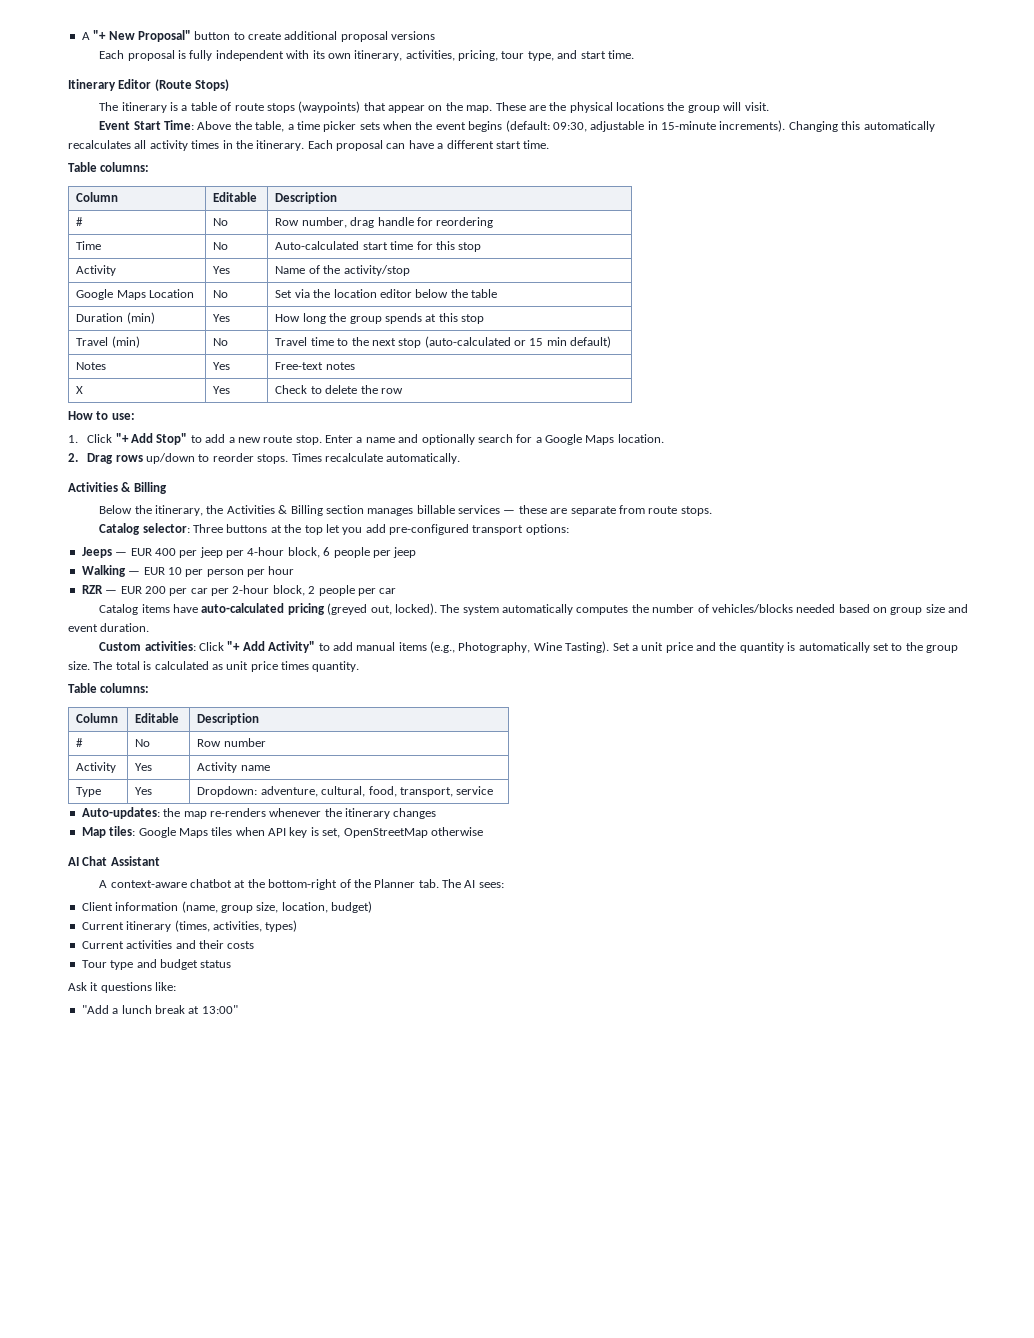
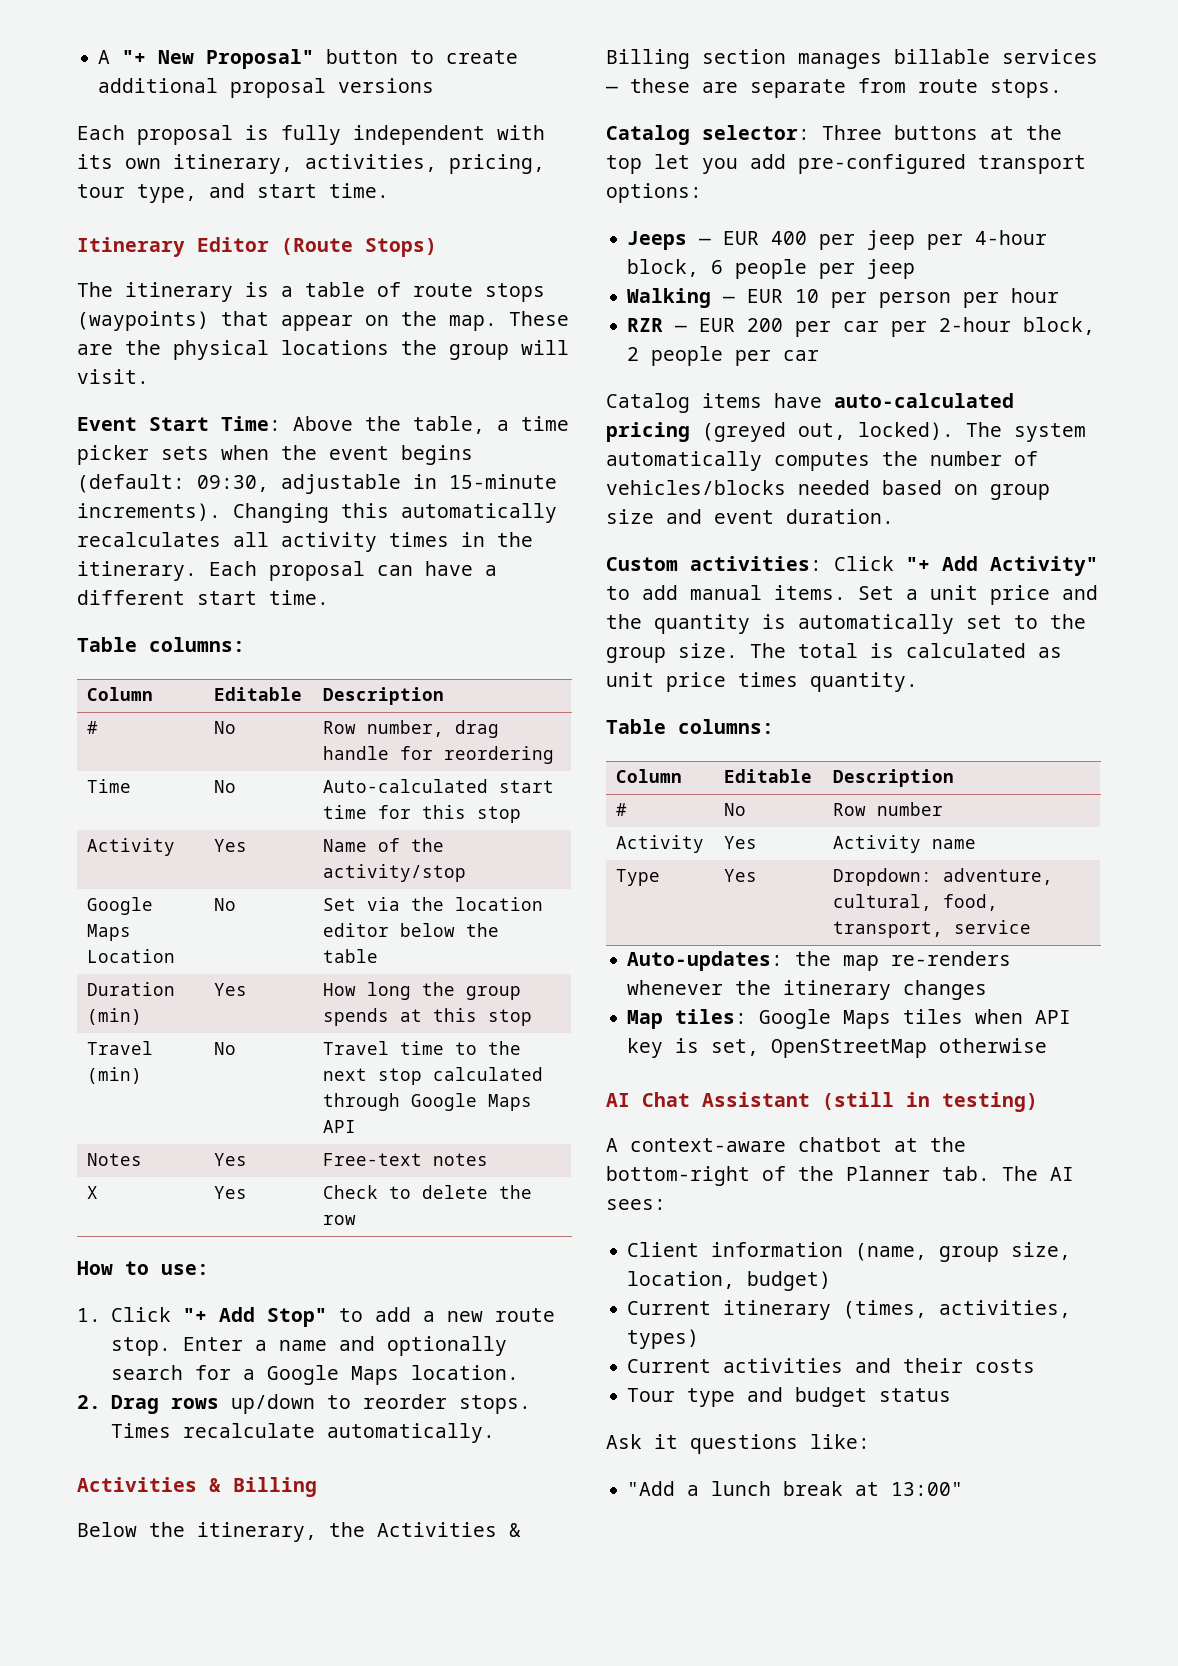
- Travel (min) | No | Travel time to the next stop (auto-calculated or 15 min default)
+ Travel (min) | No | Travel time to the next stop calculated through Google Maps API
- Custom activities: Click "+ Add Activity" to add manual items (e.g., Photography, Wine Tasting).
+ Custom activities: Click "+ Add Activity" to add manual items.
- AI Chat Assistant
+ AI Chat Assistant (still in testing)

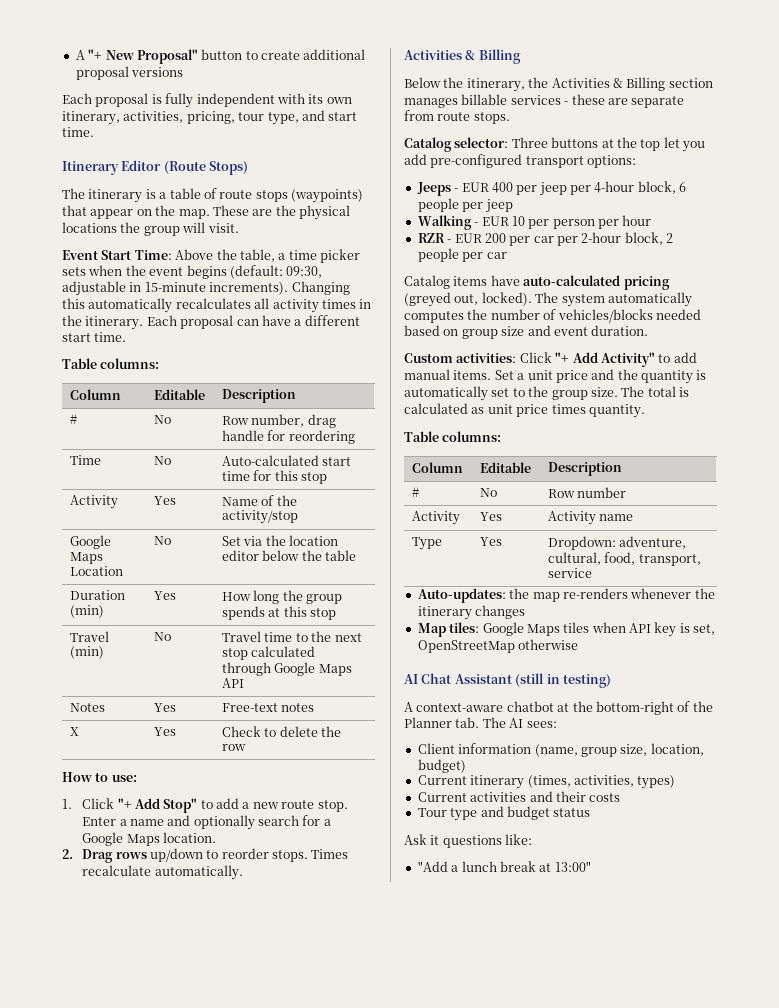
- Below the itinerary, the Activities & Billing section manages billable services — these are separate from route stops.
+ Below the itinerary, the Activities & Billing section manages billable services - these are separate from route stops.
- Jeeps — EUR 400 per jeep per 4-hour block, 6 people per jeep
+ Jeeps - EUR 400 per jeep per 4-hour block, 6 people per jeep
- Walking — EUR 10 per person per hour
+ Walking - EUR 10 per person per hour
- RZR — EUR 200 per car per 2-hour block, 2 people per car
+ RZR - EUR 200 per car per 2-hour block, 2 people per car

